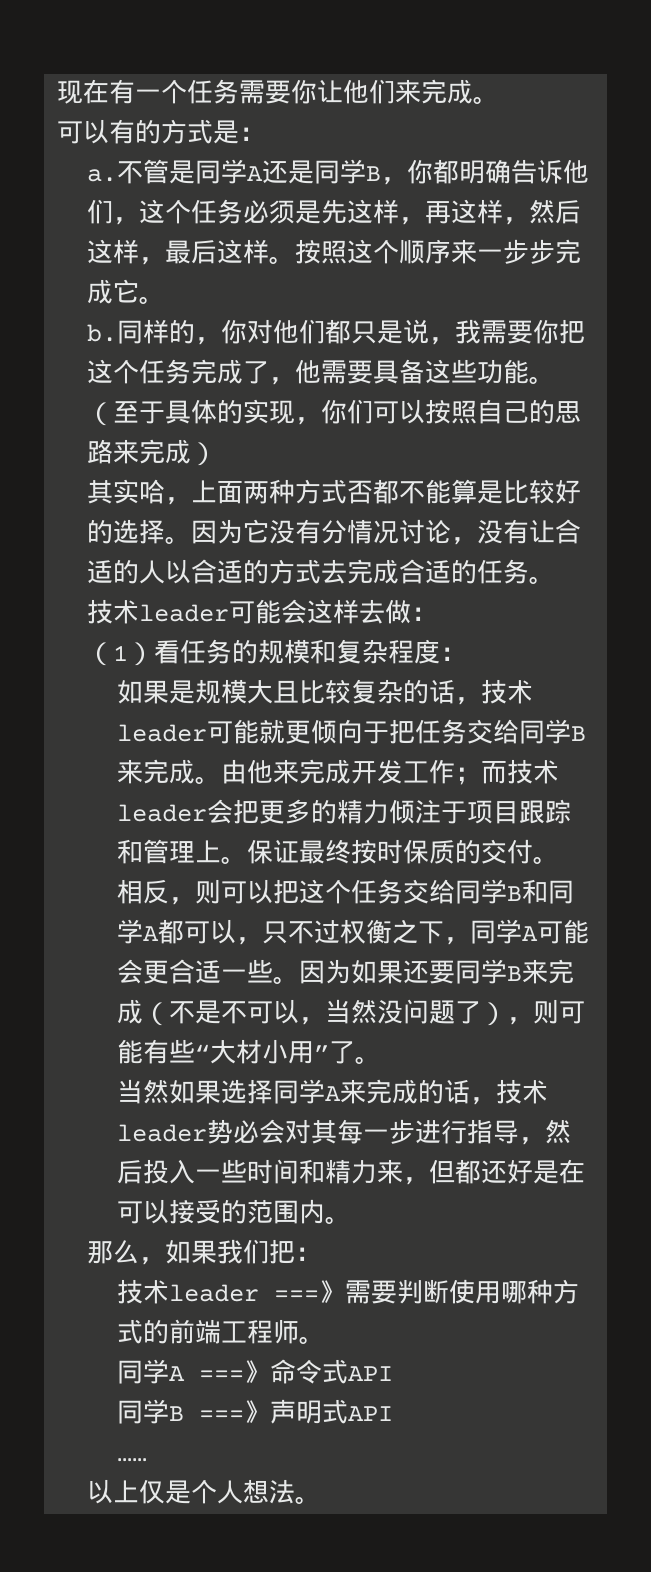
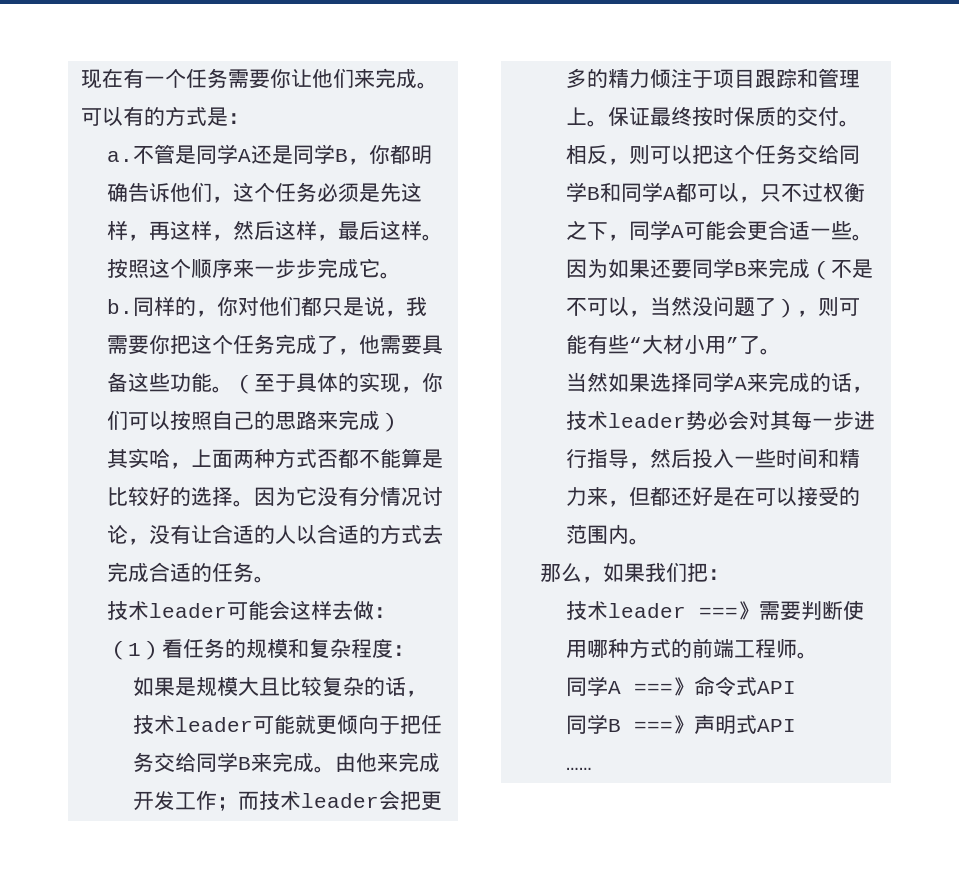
- 以上仅是个人想法。

